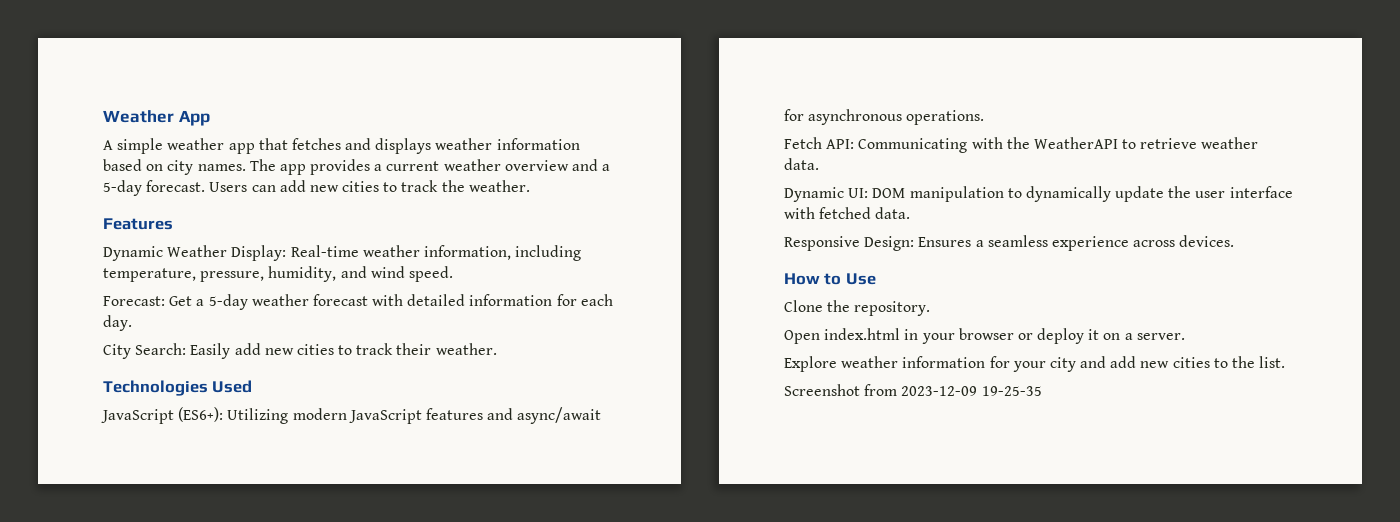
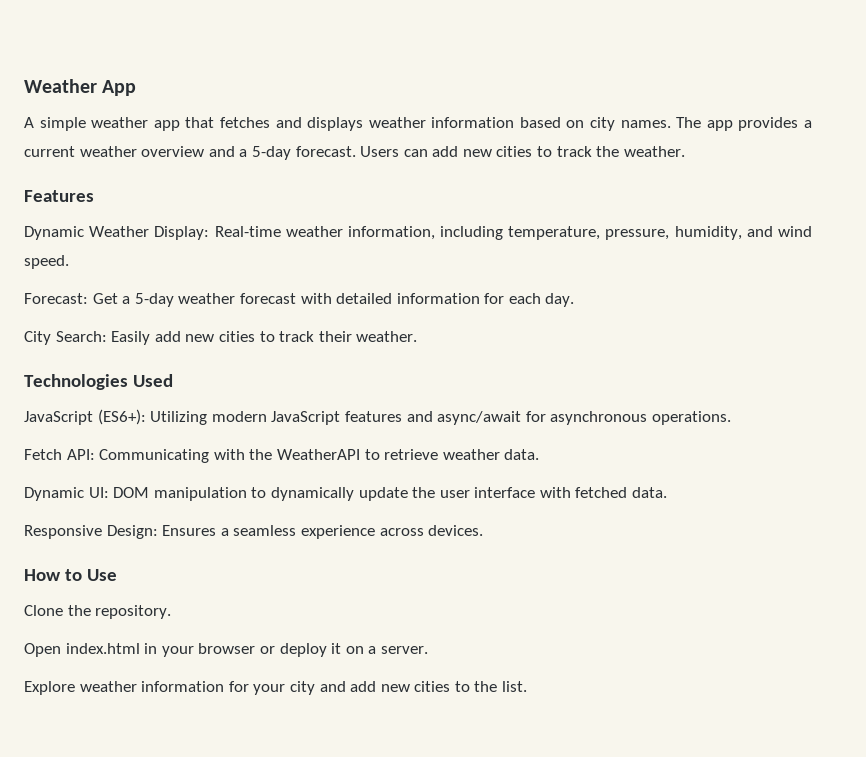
- Screenshot from 2023-12-09 19-25-35

